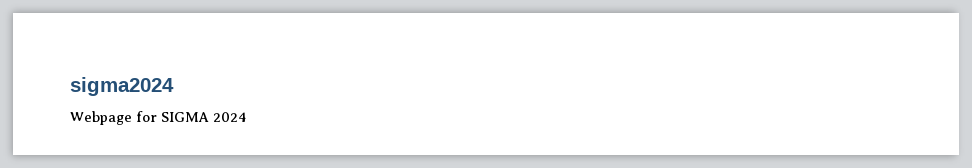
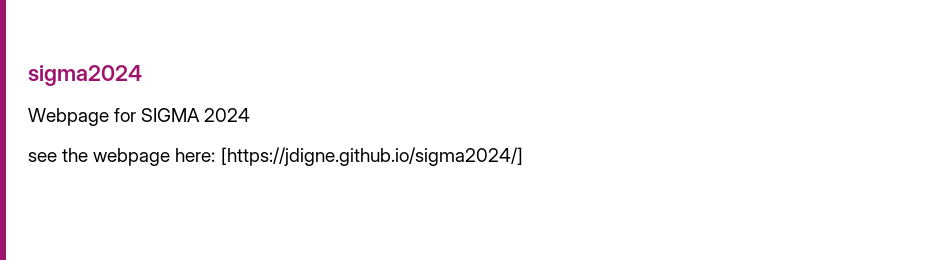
+ see the webpage here: [https://jdigne.github.io/sigma2024/]

